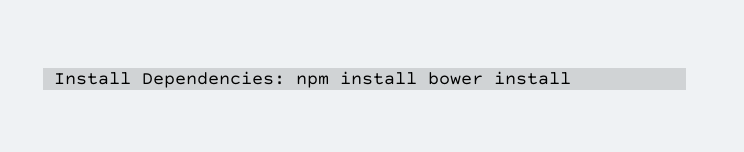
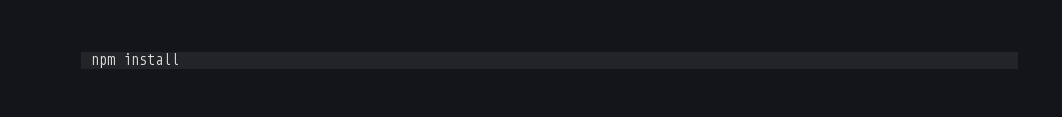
- Install Dependencies: npm install bower install
+ npm install

